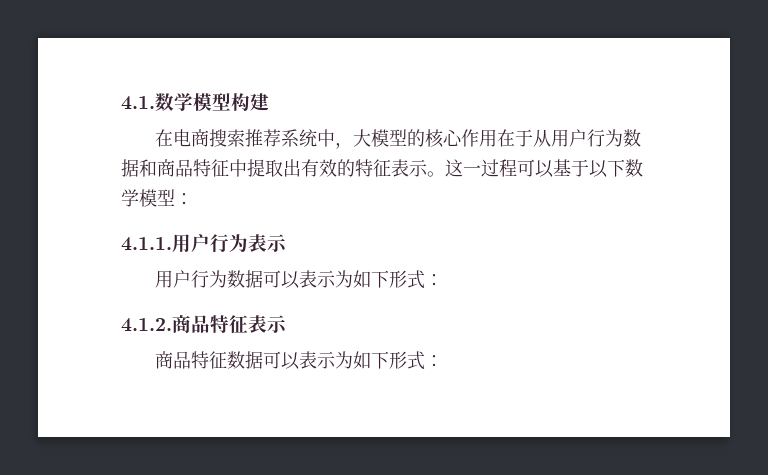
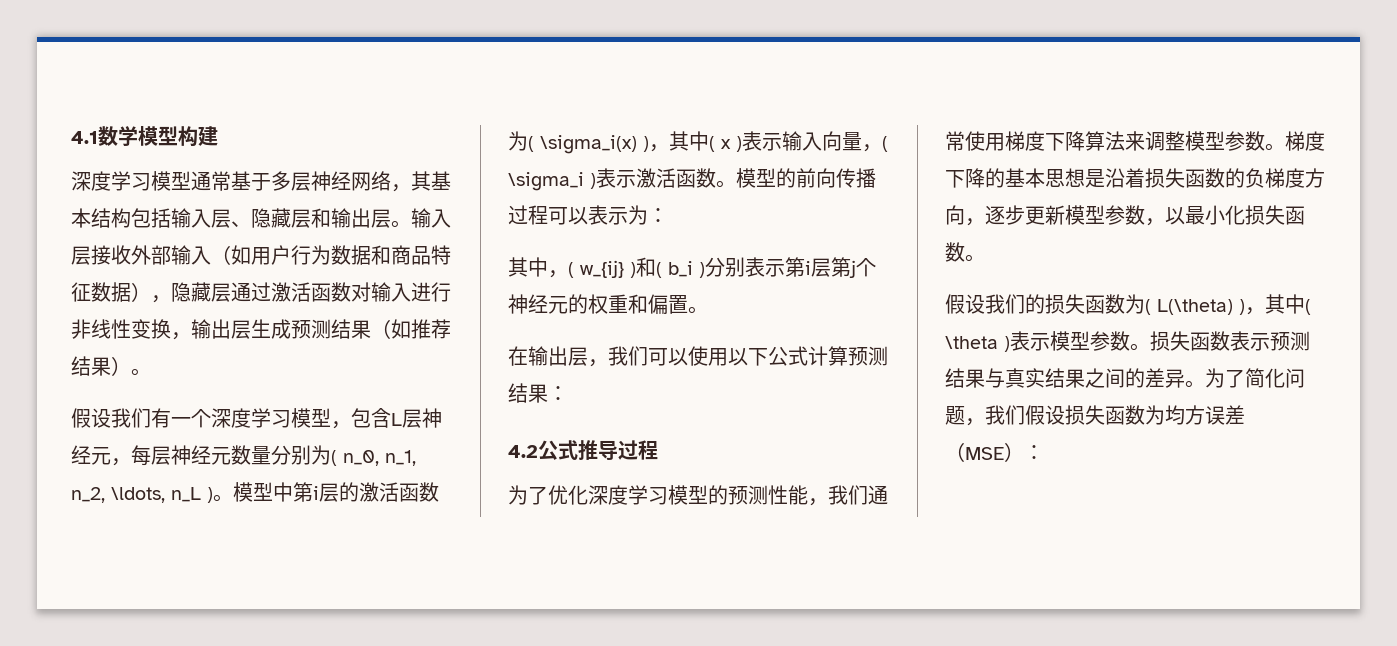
- 4.1.数学模型构建
+ 4.1数学模型构建
- 在电商搜索推荐系统中，大模型的核心作用在于从用户行为数据和商品特征中提取出有效的特征表示。这一过程可以基于以下数学模型：
- 4.1.1.用户行为表示
- 用户行为数据可以表示为如下形式：
- 4.1.2.商品特征表示
- 商品特征数据可以表示为如下形式：
+ 深度学习模型通常基于多层神经网络，其基本结构包括输入层、隐藏层和输出层。输入层接收外部输入（如用户行为数据和商品特征数据），隐藏层通过激活函数对输入进行非线性变换，输出层生成预测结果（如推荐结果）。
+ 假设我们有一个深度学习模型，包含L层神经元，每层神经元数量分别为( n_0, n_1, n_2, \ldots, n_L )。模型中第i层的激活函数为( \sigma_i(x) )，其中( x )表示输入向量，( \sigma_i )表示激活函数。模型的前向传播过程可以表示为：
+ 其中，( w_{ij} )和( b_i )分别表示第i层第j个神经元的权重和偏置。
+ 在输出层，我们可以使用以下公式计算预测结果：
+ 4.2公式推导过程
+ 为了优化深度学习模型的预测性能，我们通常使用梯度下降算法来调整模型参数。梯度下降的基本思想是沿着损失函数的负梯度方向，逐步更新模型参数，以最小化损失函数。
+ 假设我们的损失函数为( L(\theta) )，其中( \theta )表示模型参数。损失函数表示预测结果与真实结果之间的差异。为了简化问题，我们假设损失函数为均方误差（MSE）：

